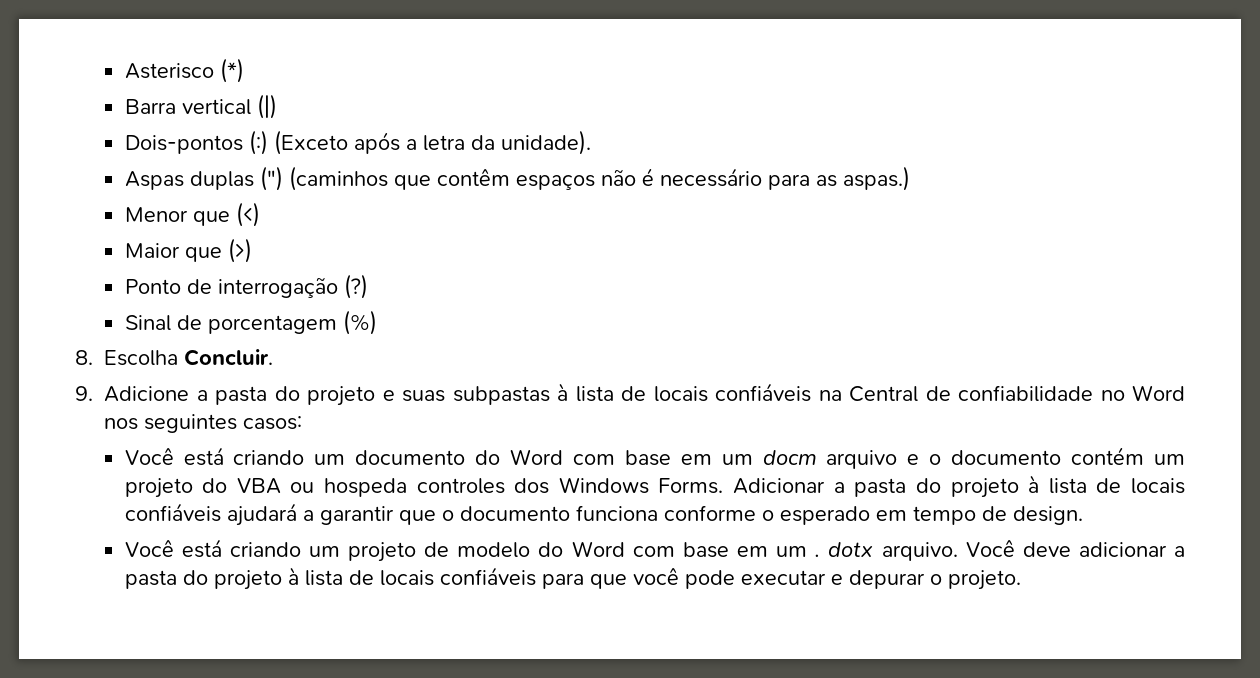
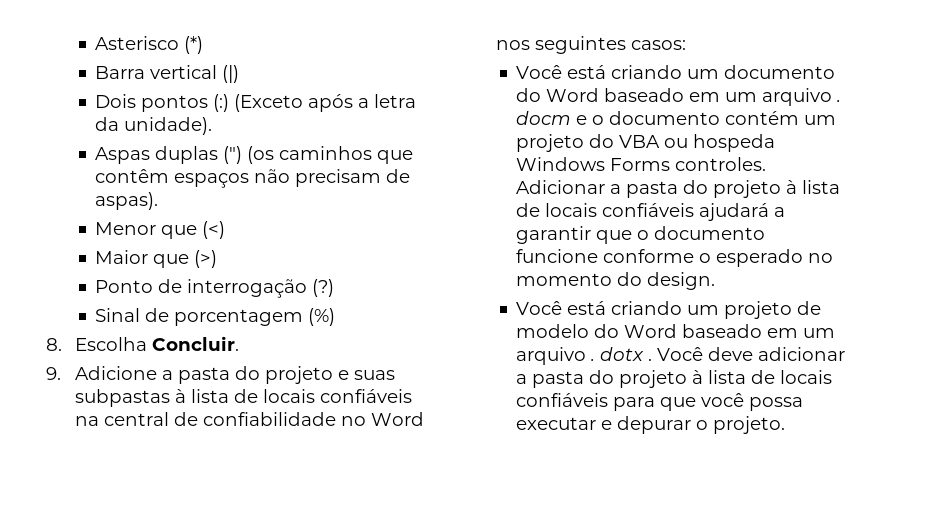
- Dois-pontos (:) (Exceto após a letra da unidade).
+ Dois pontos (:) (Exceto após a letra da unidade).
- Aspas duplas (") (caminhos que contêm espaços não é necessário para as aspas.)
+ Aspas duplas (") (os caminhos que contêm espaços não precisam de aspas).
- 9. Adicione a pasta do projeto e suas subpastas à lista de locais confiáveis na Central de confiabilidade no Word nos seguintes casos:
+ 9. Adicione a pasta do projeto e suas subpastas à lista de locais confiáveis na central de confiabilidade no Word nos seguintes casos:
- Você está criando um documento do Word com base em um docm arquivo e o documento contém um projeto do VBA ou hospeda controles dos Windows Forms.
+ Você está criando um documento do Word baseado em um arquivo . docm e o documento contém um projeto do VBA ou hospeda Windows Forms controles.
- Adicionar a pasta do projeto à lista de locais confiáveis ajudará a garantir que o documento funciona conforme o esperado em tempo de design.
+ Adicionar a pasta do projeto à lista de locais confiáveis ajudará a garantir que o documento funcione conforme o esperado no momento do design.
- Você está criando um projeto de modelo do Word com base em um . dotx arquivo.
+ Você está criando um projeto de modelo do Word baseado em um arquivo . dotx .
- Você deve adicionar a pasta do projeto à lista de locais confiáveis para que você pode executar e depurar o projeto.
+ Você deve adicionar a pasta do projeto à lista de locais confiáveis para que você possa executar e depurar o projeto.

